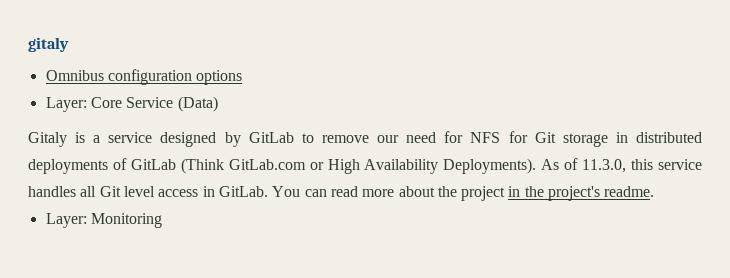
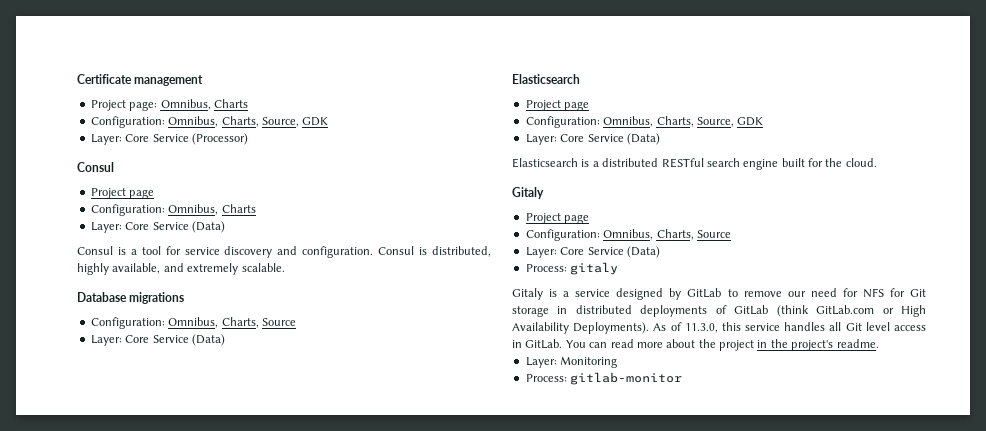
- gitaly
- Omnibus configuration options
+ Certificate management
+ Project page: Omnibus, Charts
+ Configuration: Omnibus, Charts, Source, GDK
+ Layer: Core Service (Processor)
+ Consul
+ Project page
+ Configuration: Omnibus, Charts
  Layer: Core Service (Data)
+ Consul is a tool for service discovery and configuration. Consul is distributed, highly available, and extremely scalable.
+ Database migrations
+ Configuration: Omnibus, Charts, Source
+ Layer: Core Service (Data)
+ Elasticsearch
+ Project page
+ Configuration: Omnibus, Charts, Source, GDK
+ Layer: Core Service (Data)
+ Elasticsearch is a distributed RESTful search engine built for the cloud.
+ Gitaly
+ Project page
+ Configuration: Omnibus, Charts, Source
+ Layer: Core Service (Data)
+ Process: gitaly
- Gitaly is a service designed by GitLab to remove our need for NFS for Git storage in distributed deployments of GitLab (Think GitLab.com or High Availability Deployments).
+ Gitaly is a service designed by GitLab to remove our need for NFS for Git storage in distributed deployments of GitLab (think GitLab.com or High Availability Deployments).
+ Process: gitlab-monitor

